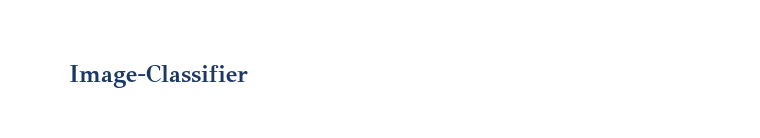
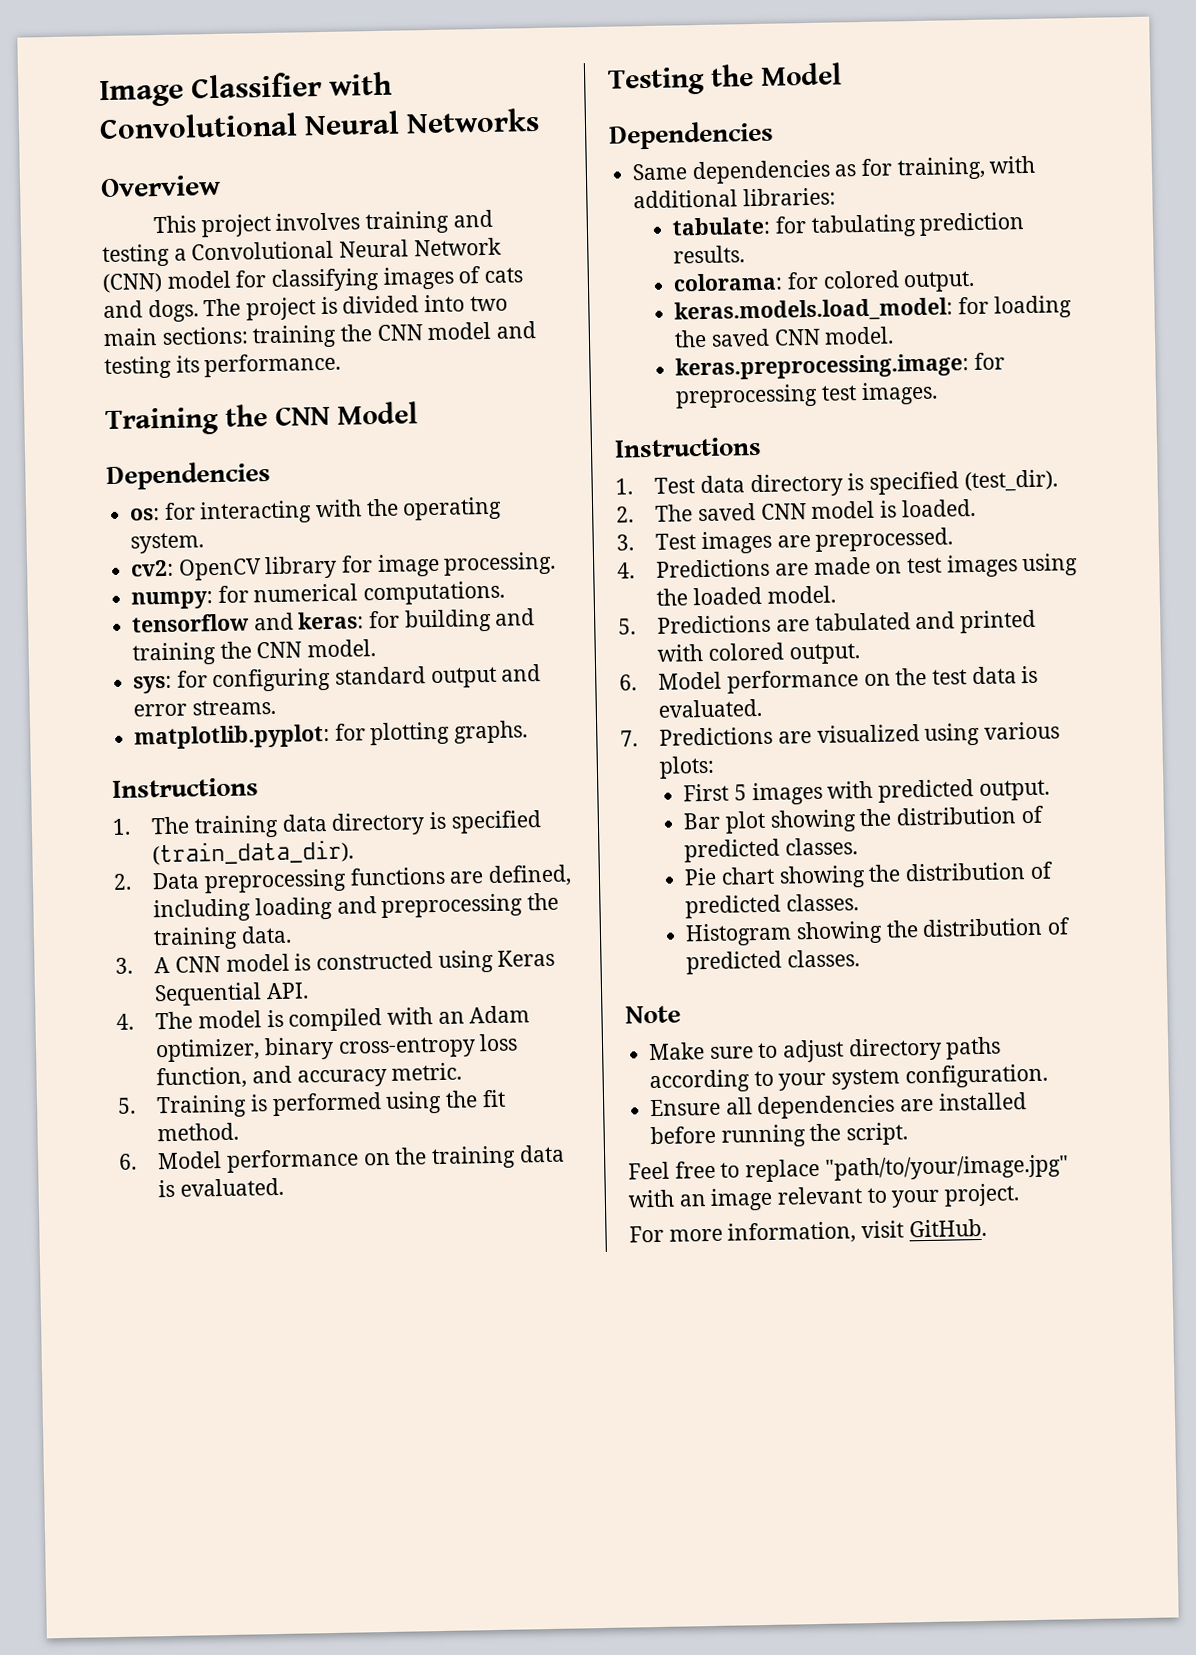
- Image-Classifier
+ Image Classifier with Convolutional Neural Networks
+ Overview
+ This project involves training and testing a Convolutional Neural Network (CNN) model for classifying images of cats and dogs. The project is divided into two main sections: training the CNN model and testing its performance.
+ Training the CNN Model
+ Dependencies
+ os: for interacting with the operating system.
+ cv2: OpenCV library for image processing.
+ numpy: for numerical computations.
+ tensorflow and keras: for building and training the CNN model.
+ sys: for configuring standard output and error streams.
+ matplotlib.pyplot: for plotting graphs.
+ Instructions
+ 1. The training data directory is specified (train_data_dir).
+ 2. Data preprocessing functions are defined, including loading and preprocessing the training data.
+ 3. A CNN model is constructed using Keras Sequential API.
+ 4. The model is compiled with an Adam optimizer, binary cross-entropy loss function, and accuracy metric.
+ 5. Training is performed using the fit method.
+ 6. Model performance on the training data is evaluated.
+ Testing the Model
+ Dependencies
+ Same dependencies as for training, with additional libraries:
+ tabulate: for tabulating prediction results.
+ colorama: for colored output.
+ keras.models.load_model: for loading the saved CNN model.
+ keras.preprocessing.image: for preprocessing test images.
+ Instructions
+ 1. Test data directory is specified (test_dir).
+ 2. The saved CNN model is loaded.
+ 3. Test images are preprocessed.
+ 4. Predictions are made on test images using the loaded model.
+ 5. Predictions are tabulated and printed with colored output.
+ 6. Model performance on the test data is evaluated.
+ 7. Predictions are visualized using various plots:
+ First 5 images with predicted output.
+ Bar plot showing the distribution of predicted classes.
+ Pie chart showing the distribution of predicted classes.
+ Histogram showing the distribution of predicted classes.
+ Note
+ Make sure to adjust directory paths according to your system configuration.
+ Ensure all dependencies are installed before running the script.
+ Feel free to replace "path/to/your/image.jpg" with an image relevant to your project.
+ For more information, visit GitHub.

